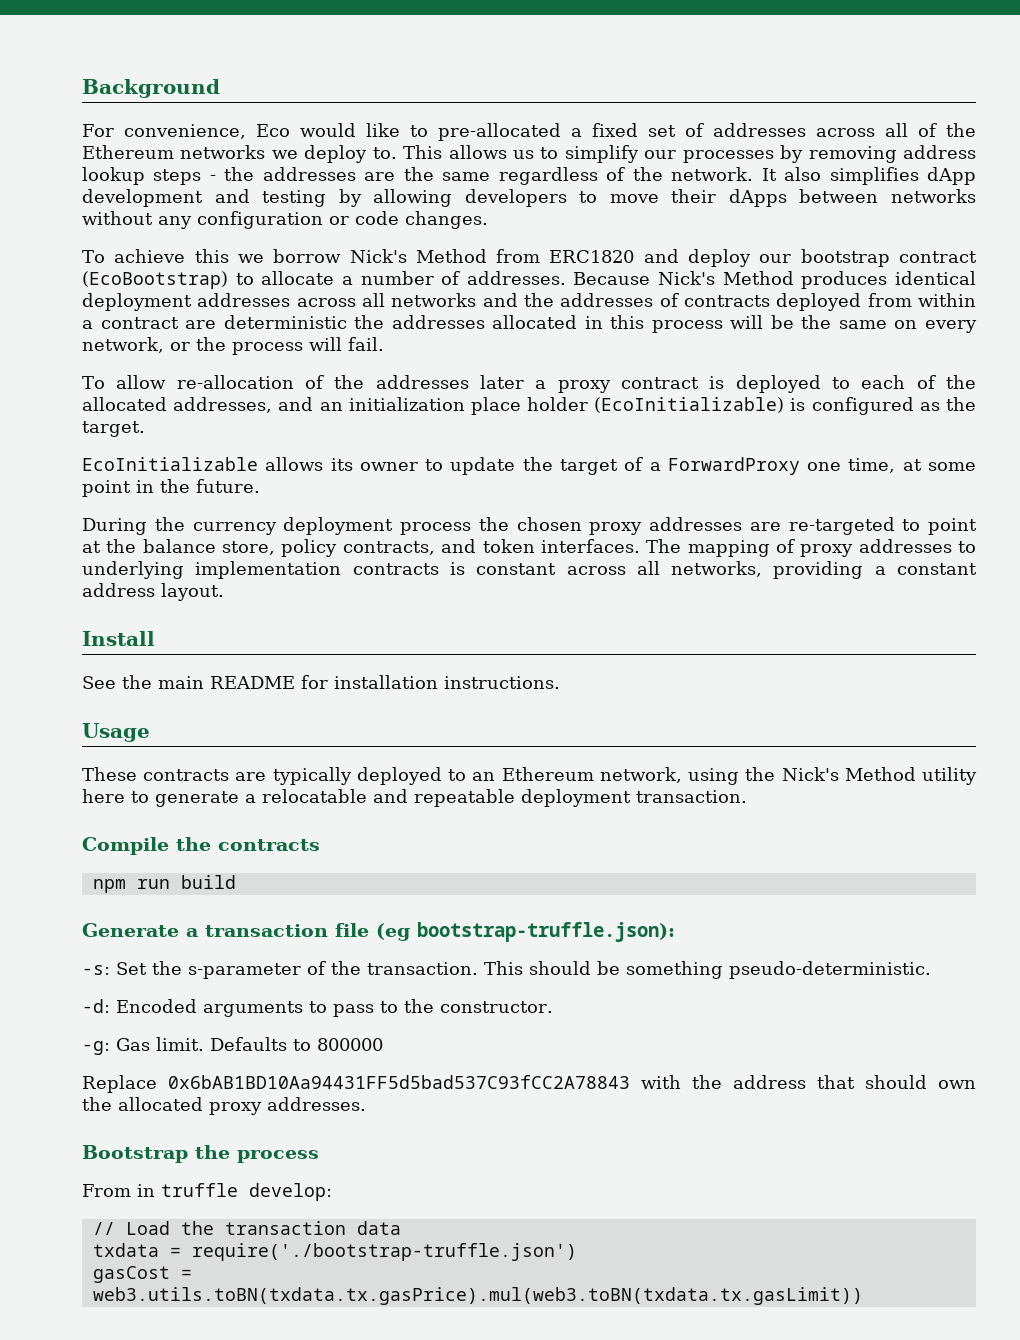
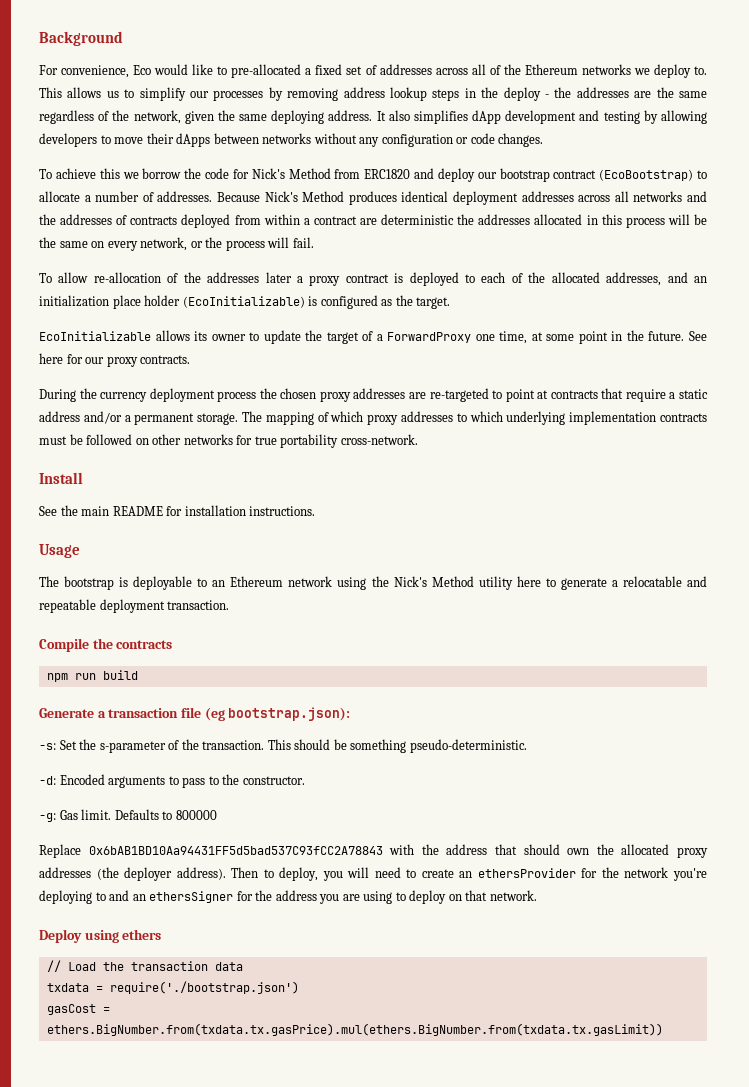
- This allows us to simplify our processes by removing address lookup steps - the addresses are the same regardless of the network.
+ This allows us to simplify our processes by removing address lookup steps in the deploy - the addresses are the same regardless of the network, given the same deploying address.
- To achieve this we borrow Nick's Method from ERC1820 and deploy our bootstrap contract (EcoBootstrap) to allocate a number of addresses.
+ To achieve this we borrow the code for Nick's Method from ERC1820 and deploy our bootstrap contract (EcoBootstrap) to allocate a number of addresses.
+ See here for our proxy contracts.
- During the currency deployment process the chosen proxy addresses are re-targeted to point at the balance store, policy contracts, and token interfaces.
+ During the currency deployment process the chosen proxy addresses are re-targeted to point at contracts that require a static address and/or a permanent storage.
- The mapping of proxy addresses to underlying implementation contracts is constant across all networks, providing a constant address layout.
+ The mapping of which proxy addresses to which underlying implementation contracts must be followed on other networks for true portability cross-network.
- These contracts are typically deployed to an Ethereum network, using the Nick's Method utility here to generate a relocatable and repeatable deployment transaction.
+ The bootstrap is deployable to an Ethereum network using the Nick's Method utility here to generate a relocatable and repeatable deployment transaction.
- Generate a transaction file (eg bootstrap-truffle.json):
+ Generate a transaction file (eg bootstrap.json):
- Replace 0x6bAB1BD10Aa94431FF5d5bad537C93fCC2A78843 with the address that should own the allocated proxy addresses.
- Bootstrap the process
- From in truffle develop:
+ Replace 0x6bAB1BD10Aa94431FF5d5bad537C93fCC2A78843 with the address that should own the allocated proxy addresses (the deployer address). Then to deploy, you will need to create an ethersProvider for the network you're deploying to and an ethersSigner for the address you are using to deploy on that network.
+ Deploy using ethers
- txdata = require('./bootstrap-truffle.json')
+ txdata = require('./bootstrap.json')
- gasCost = web3.utils.toBN(txdata.tx.gasPrice).mul(web3.toBN(txdata.tx.gasLimit))
+ gasCost = ethers.BigNumber.from(txdata.tx.gasPrice).mul(ethers.BigNumber.from(txdata.tx.gasLimit))

